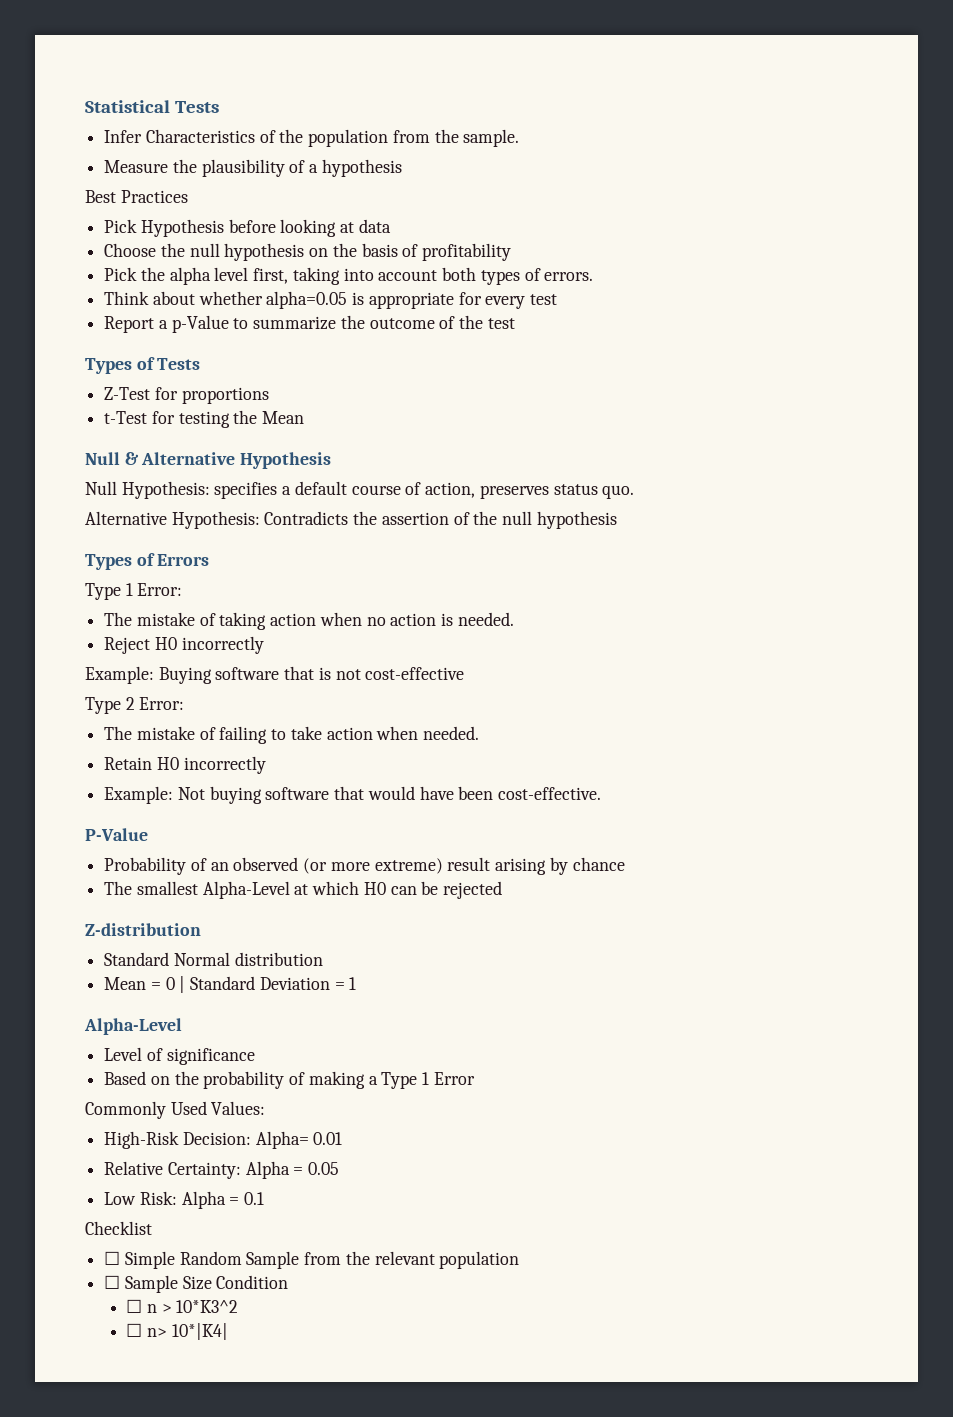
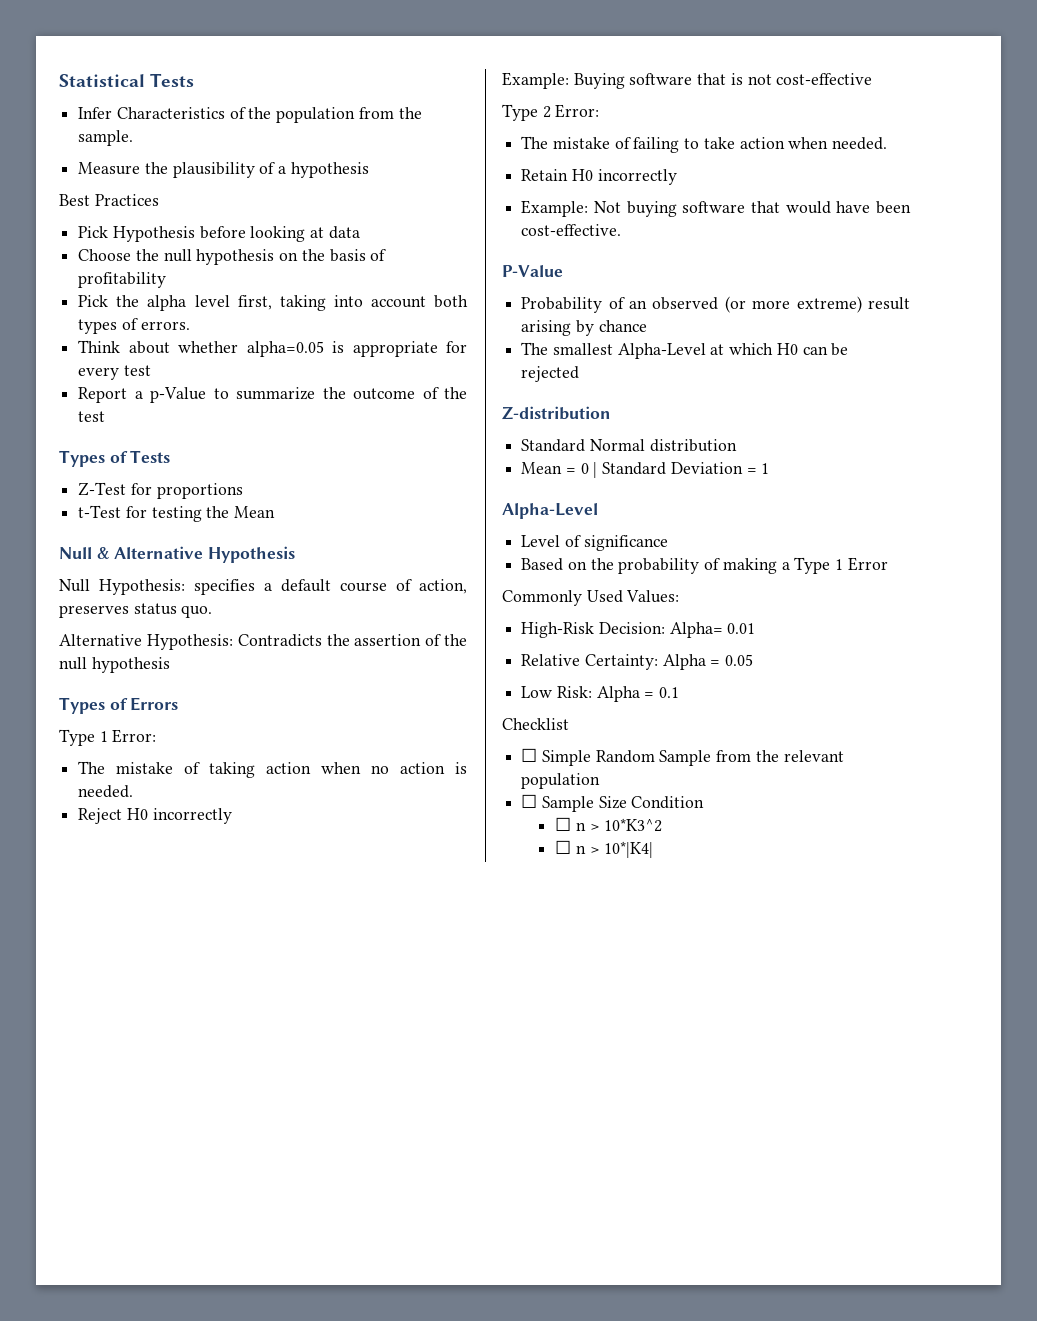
- ☐ n> 10*|K4|
+ ☐ n > 10*|K4|

